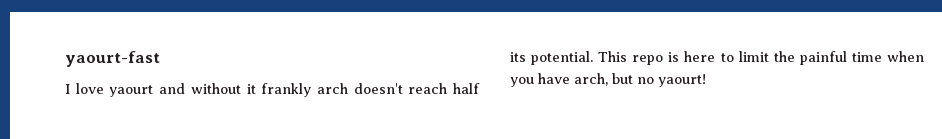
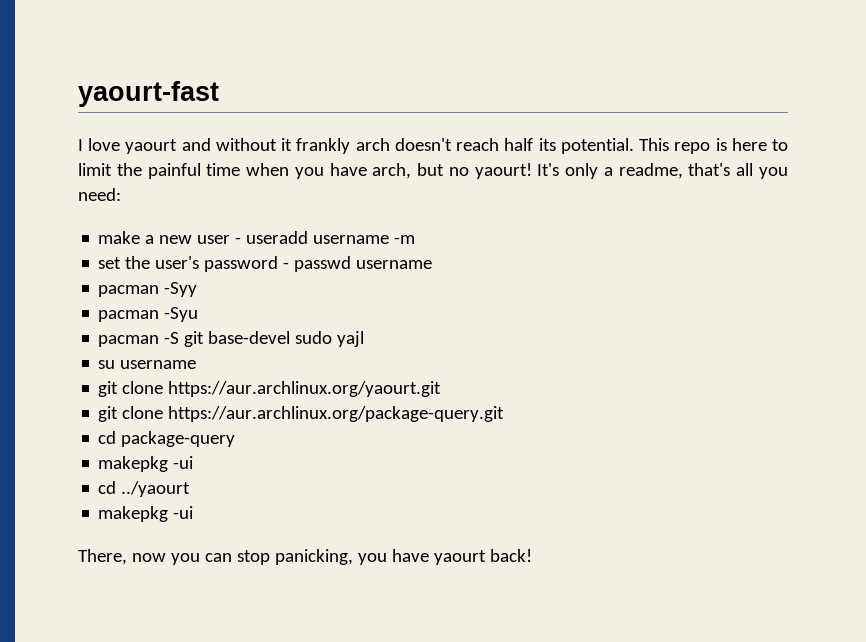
+ It's only a readme, that's all you need:
+ make a new user - useradd username -m
+ set the user's password - passwd username
+ pacman -Syy
+ pacman -Syu
+ pacman -S git base-devel sudo yajl
+ su username
+ git clone https://aur.archlinux.org/yaourt.git
+ git clone https://aur.archlinux.org/package-query.git
+ cd package-query
+ makepkg -ui
+ cd ../yaourt
+ makepkg -ui
+ There, now you can stop panicking, you have yaourt back!

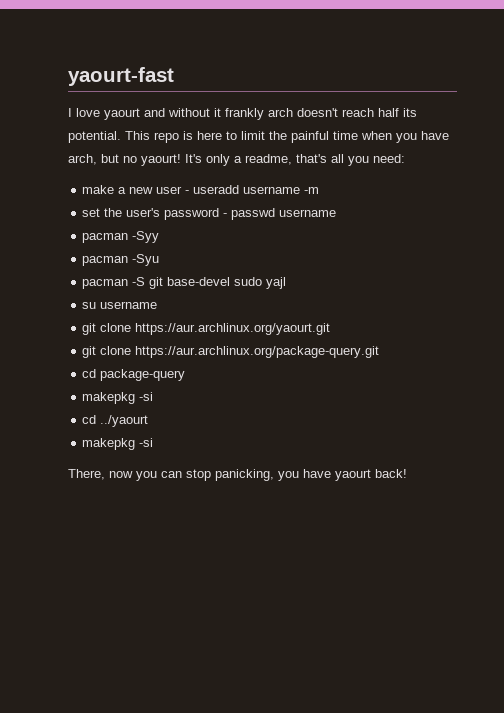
  cd package-query
- makepkg -ui
+ makepkg -si
  cd ../yaourt
- makepkg -ui
+ makepkg -si

